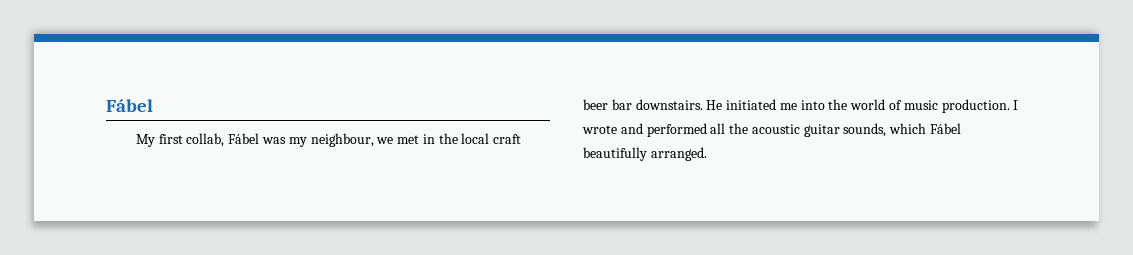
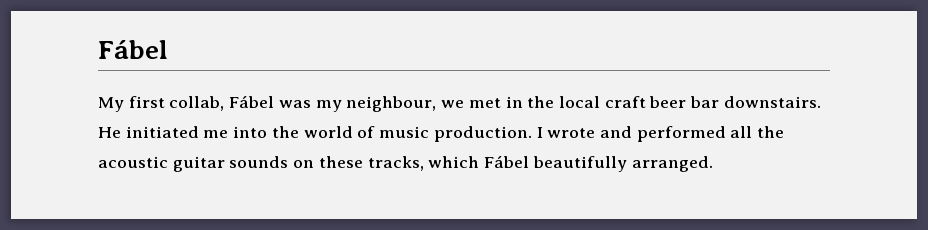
- I wrote and performed all the acoustic guitar sounds, which Fábel beautifully arranged.
+ I wrote and performed all the acoustic guitar sounds on these tracks, which Fábel beautifully arranged.

